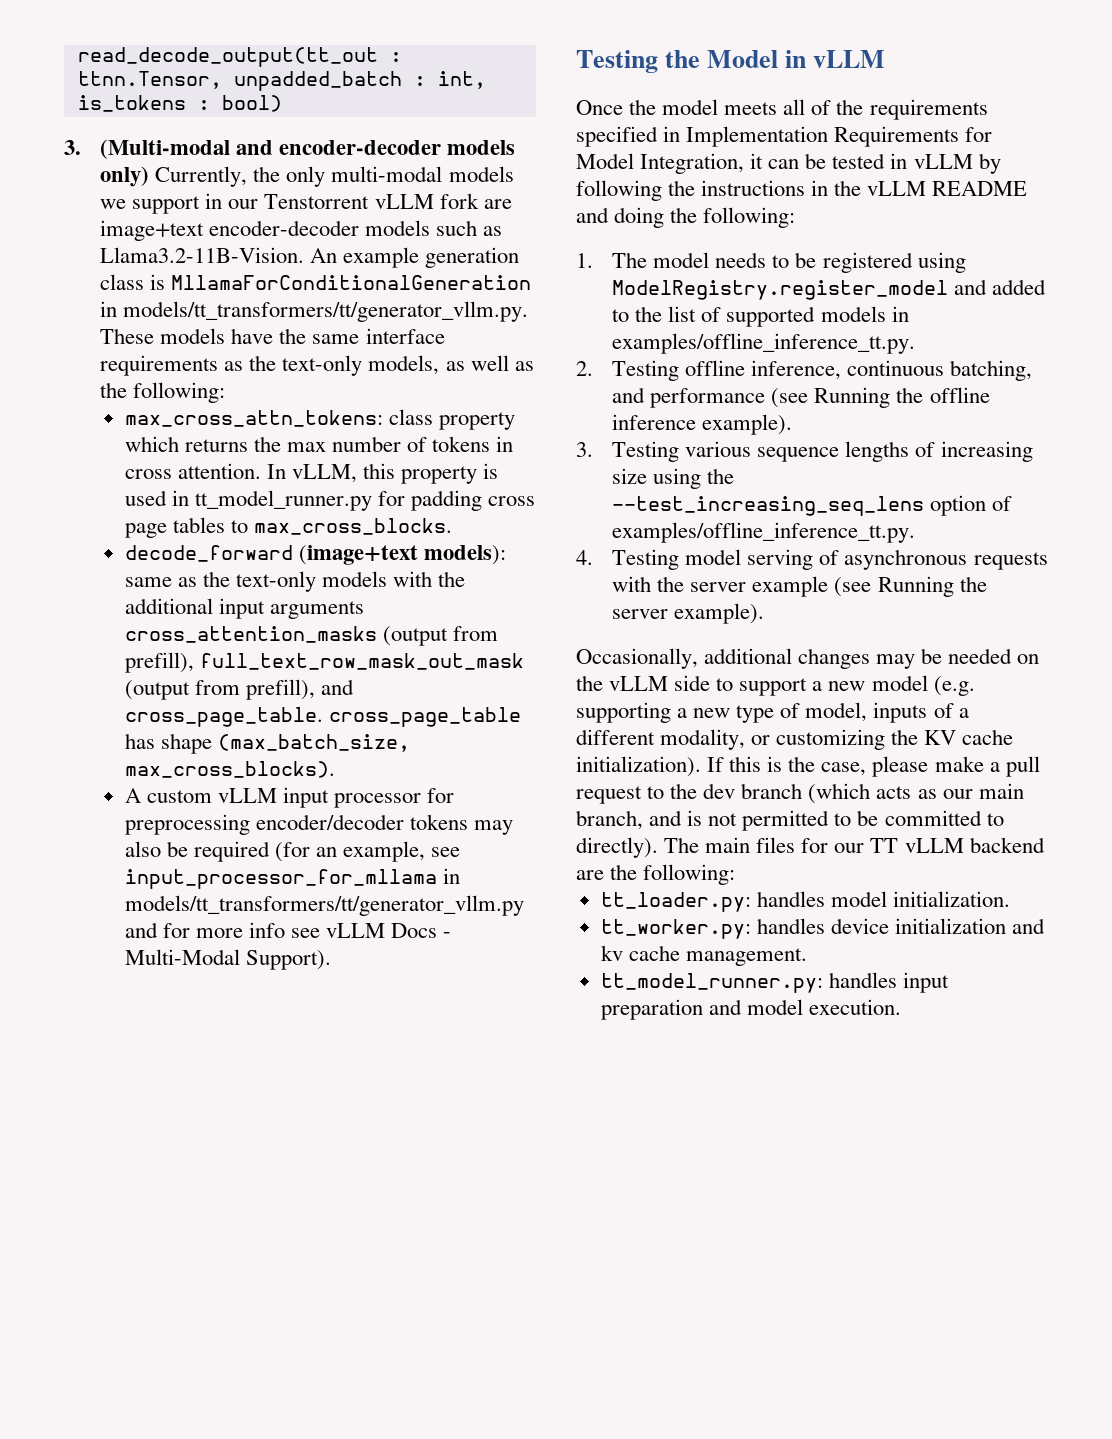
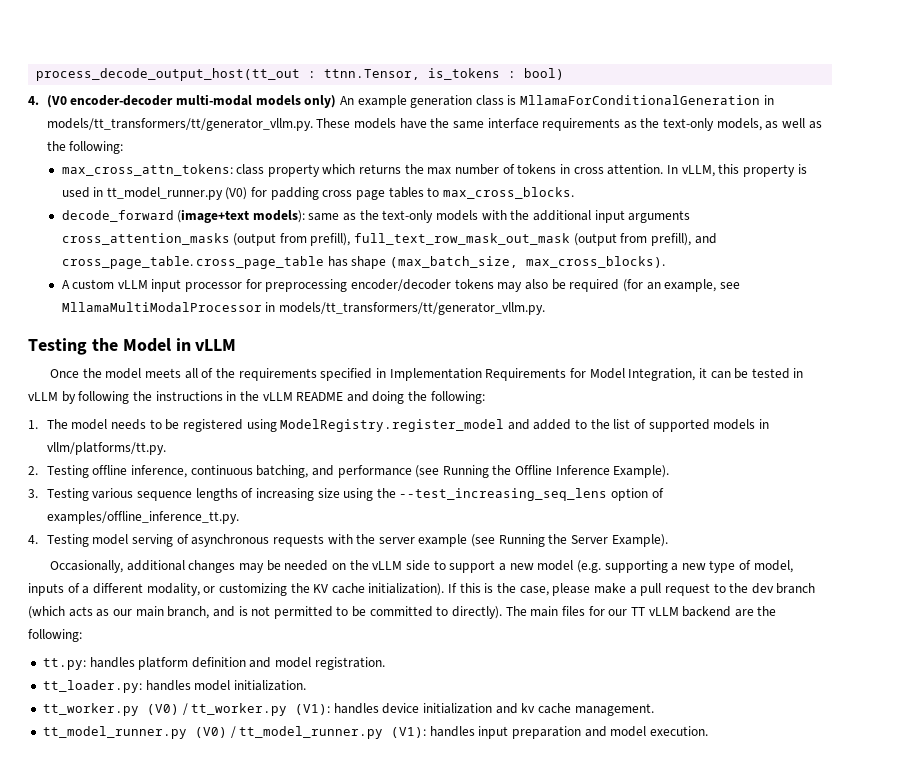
- read_decode_output(tt_out : ttnn.Tensor, unpadded_batch : int, is_tokens : bool)
+ process_decode_output_host(tt_out : ttnn.Tensor, is_tokens : bool)
- 3. (Multi-modal and encoder-decoder models only) Currently, the only multi-modal models we support in our Tenstorrent vLLM fork are image+text encoder-decoder models such as Llama3.2-11B-Vision. An example generation class is MllamaForConditionalGeneration in models/tt_transformers/tt/generator_vllm.py. These models have the same interface requirements as the text-only models, as well as the following:
+ 4. (V0 encoder-decoder multi-modal models only) An example generation class is MllamaForConditionalGeneration in models/tt_transformers/tt/generator_vllm.py. These models have the same interface requirements as the text-only models, as well as the following:
- In vLLM, this property is used in tt_model_runner.py for padding cross page tables to max_cross_blocks.
+ In vLLM, this property is used in tt_model_runner.py (V0) for padding cross page tables to max_cross_blocks.
- A custom vLLM input processor for preprocessing encoder/decoder tokens may also be required (for an example, see input_processor_for_mllama in models/tt_transformers/tt/generator_vllm.py and for more info see vLLM Docs - Multi-Modal Support).
+ A custom vLLM input processor for preprocessing encoder/decoder tokens may also be required (for an example, see MllamaMultiModalProcessor in models/tt_transformers/tt/generator_vllm.py.
- 1. The model needs to be registered using ModelRegistry.register_model and added to the list of supported models in examples/offline_inference_tt.py.
+ 1. The model needs to be registered using ModelRegistry.register_model and added to the list of supported models in vllm/platforms/tt.py.
- 2. Testing offline inference, continuous batching, and performance (see Running the offline inference example).
+ 2. Testing offline inference, continuous batching, and performance (see Running the Offline Inference Example).
- 4. Testing model serving of asynchronous requests with the server example (see Running the server example).
+ 4. Testing model serving of asynchronous requests with the server example (see Running the Server Example).
+ tt.py: handles platform definition and model registration.
- tt_worker.py: handles device initialization and kv cache management.
+ tt_worker.py (V0) / tt_worker.py (V1): handles device initialization and kv cache management.
- tt_model_runner.py: handles input preparation and model execution.
+ tt_model_runner.py (V0) / tt_model_runner.py (V1): handles input preparation and model execution.

